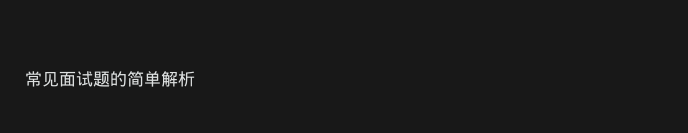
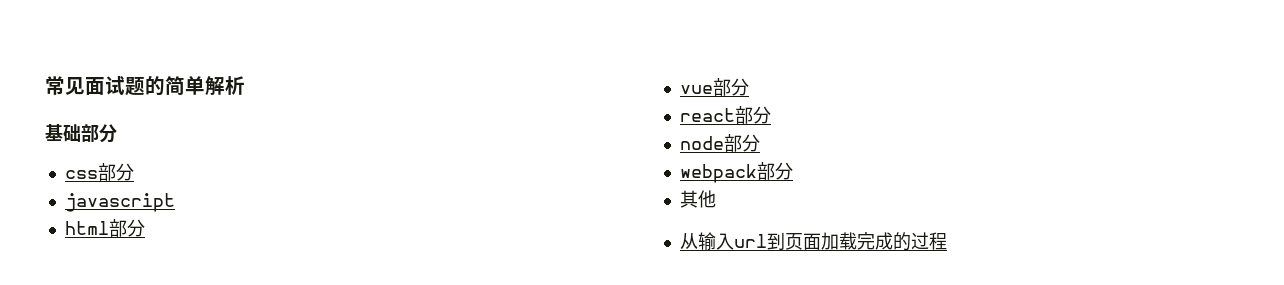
+ 基础部分
+ css部分
+ javascript
+ html部分
+ vue部分
+ react部分
+ node部分
+ webpack部分
+ 其他
+ 从输入url到页面加载完成的过程

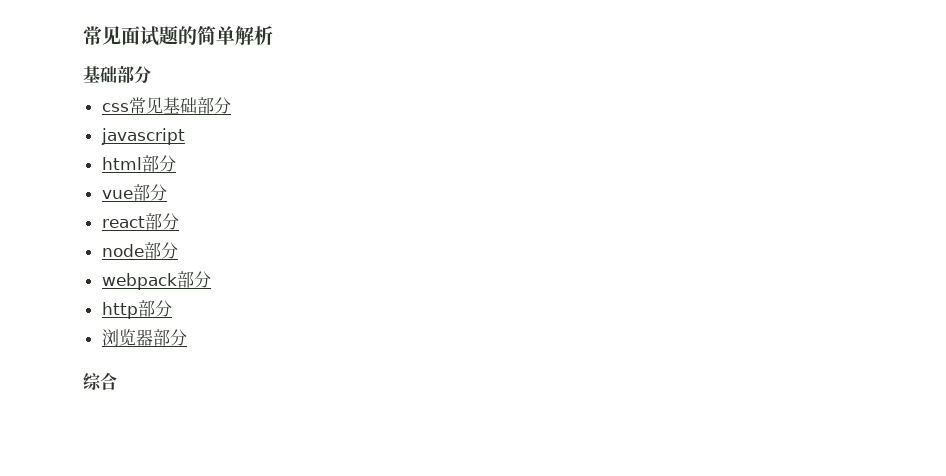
- css部分
+ css常见基础部分
- 其他
- 从输入url到页面加载完成的过程
+ http部分
+ 浏览器部分
+ 综合

